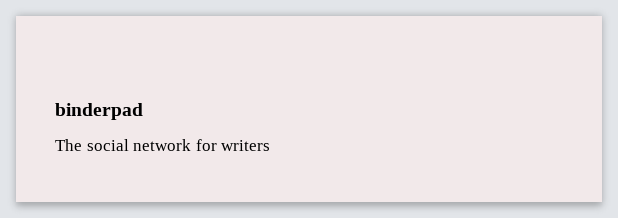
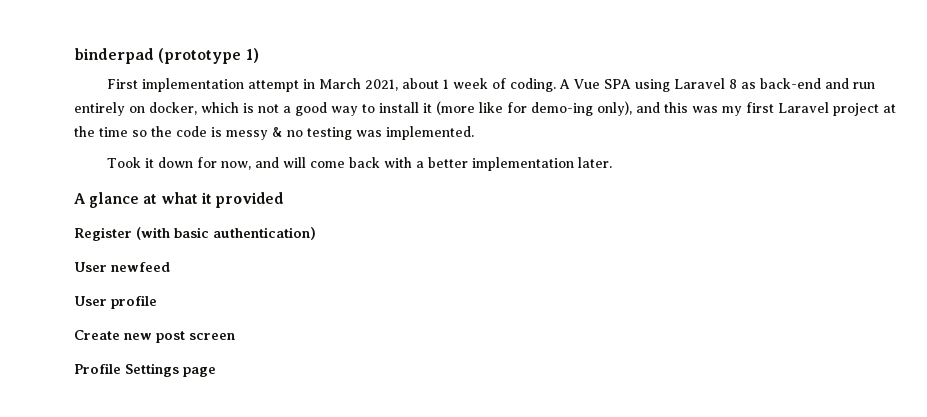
- binderpad
- The social network for writers
+ binderpad (prototype 1)
+ First implementation attempt in March 2021, about 1 week of coding. A Vue SPA using Laravel 8 as back-end and run entirely on docker, which is not a good way to install it (more like for demo-ing only), and this was my first Laravel project at the time so the code is messy & no testing was implemented.
+ Took it down for now, and will come back with a better implementation later.
+ A glance at what it provided
+ Register (with basic authentication)
+ User newfeed
+ User profile
+ Create new post screen
+ Profile Settings page

